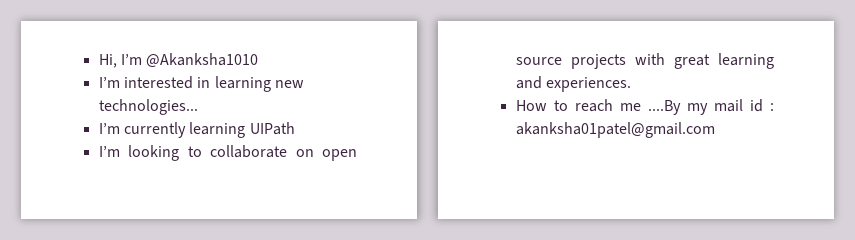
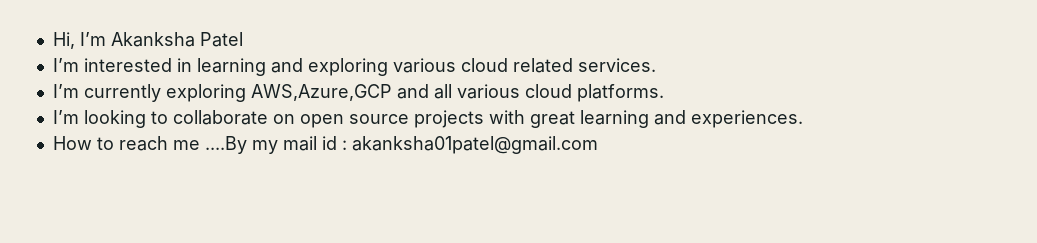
- Hi, I’m @Akanksha1010
+ Hi, I’m Akanksha Patel
- I’m interested in learning new technologies...
- I’m currently learning UIPath
+ I’m interested in learning and exploring various cloud related services.
+ I’m currently exploring AWS,Azure,GCP and all various cloud platforms.

